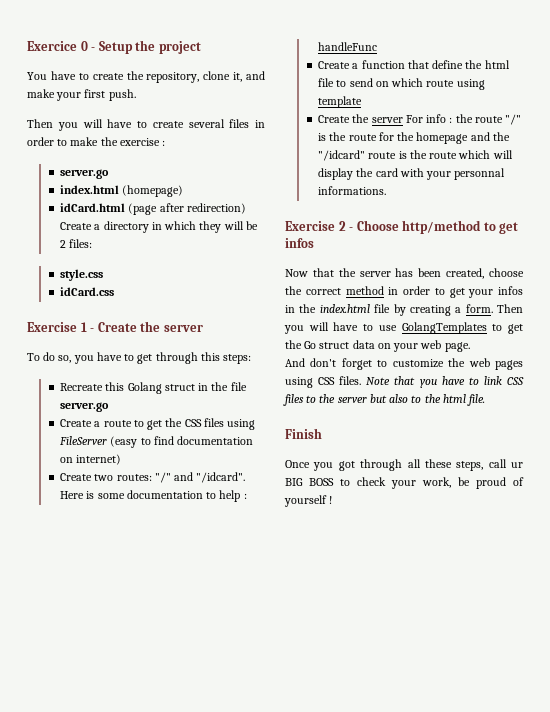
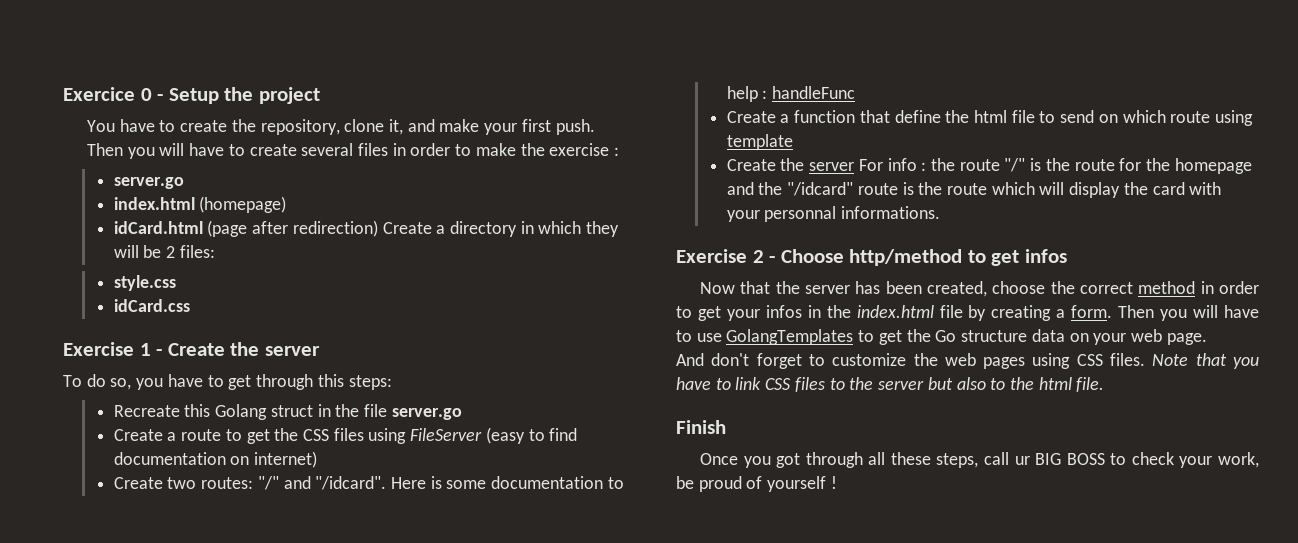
- Then you will have to use GolangTemplates to get the Go struct data on your web page.
+ Then you will have to use GolangTemplates to get the Go structure data on your web page.

